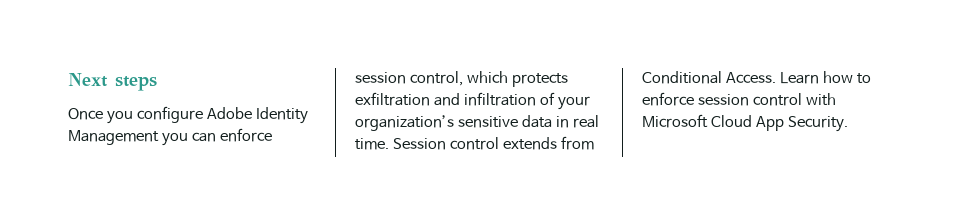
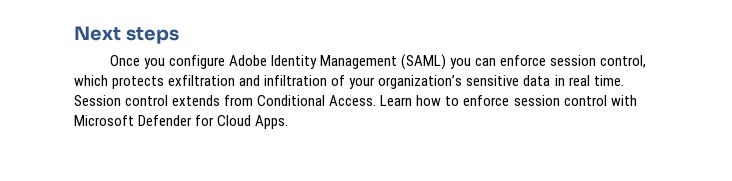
- Once you configure Adobe Identity Management you can enforce session control, which protects exfiltration and infiltration of your organization’s sensitive data in real time.
+ Once you configure Adobe Identity Management (SAML) you can enforce session control, which protects exfiltration and infiltration of your organization’s sensitive data in real time.
- Learn how to enforce session control with Microsoft Cloud App Security.
+ Learn how to enforce session control with Microsoft Defender for Cloud Apps.

